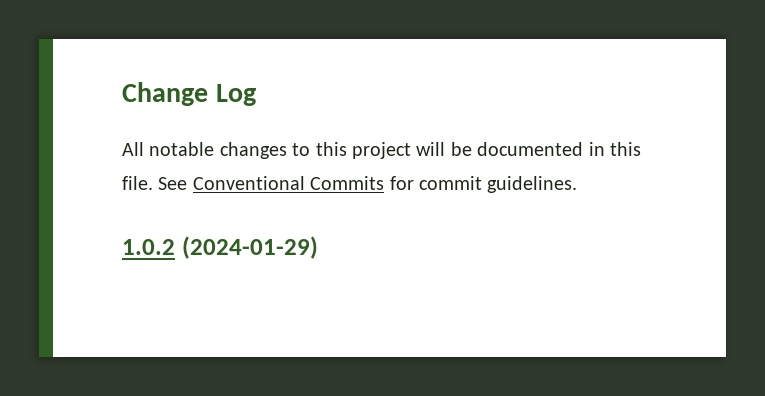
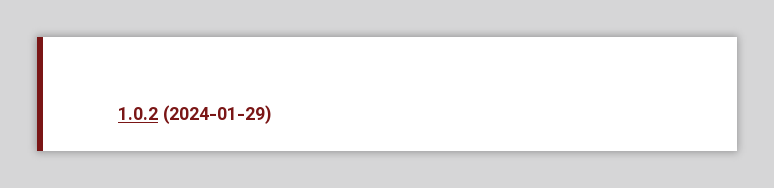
- Change Log
- All notable changes to this project will be documented in this file. See Conventional Commits for commit guidelines.

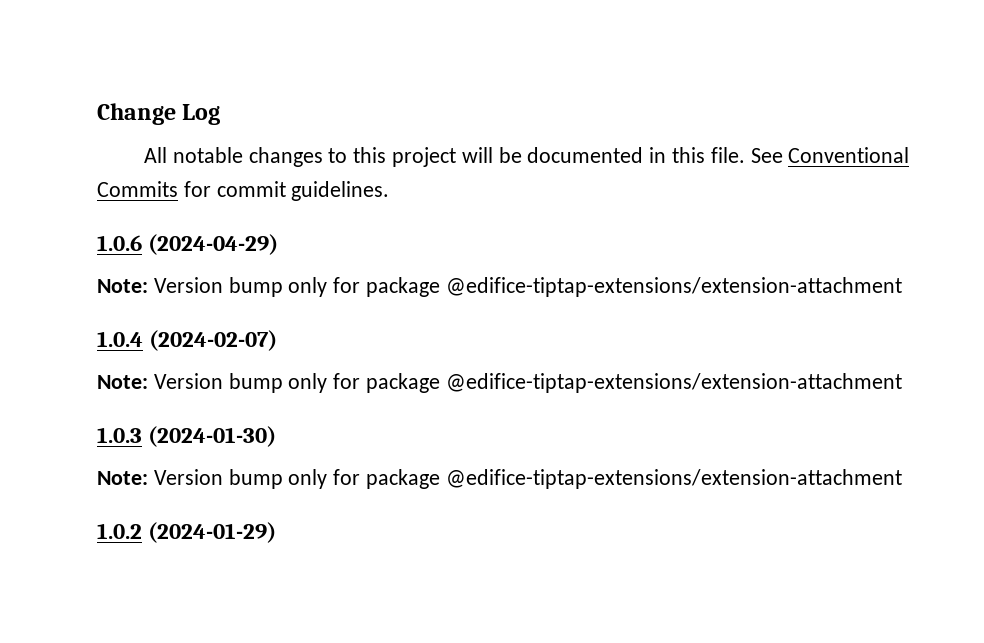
+ Change Log
+ All notable changes to this project will be documented in this file. See Conventional Commits for commit guidelines.
+ 1.0.6 (2024-04-29)
+ Note: Version bump only for package @edifice-tiptap-extensions/extension-attachment
+ 1.0.4 (2024-02-07)
+ Note: Version bump only for package @edifice-tiptap-extensions/extension-attachment
+ 1.0.3 (2024-01-30)
+ Note: Version bump only for package @edifice-tiptap-extensions/extension-attachment

